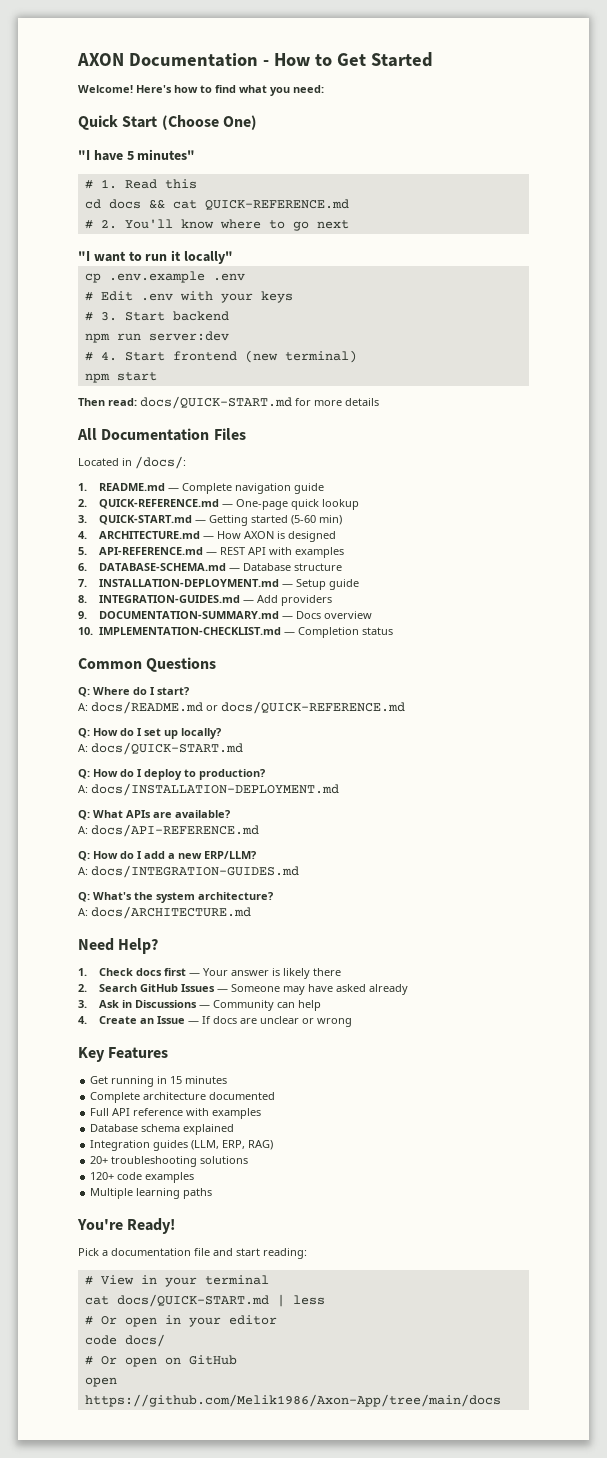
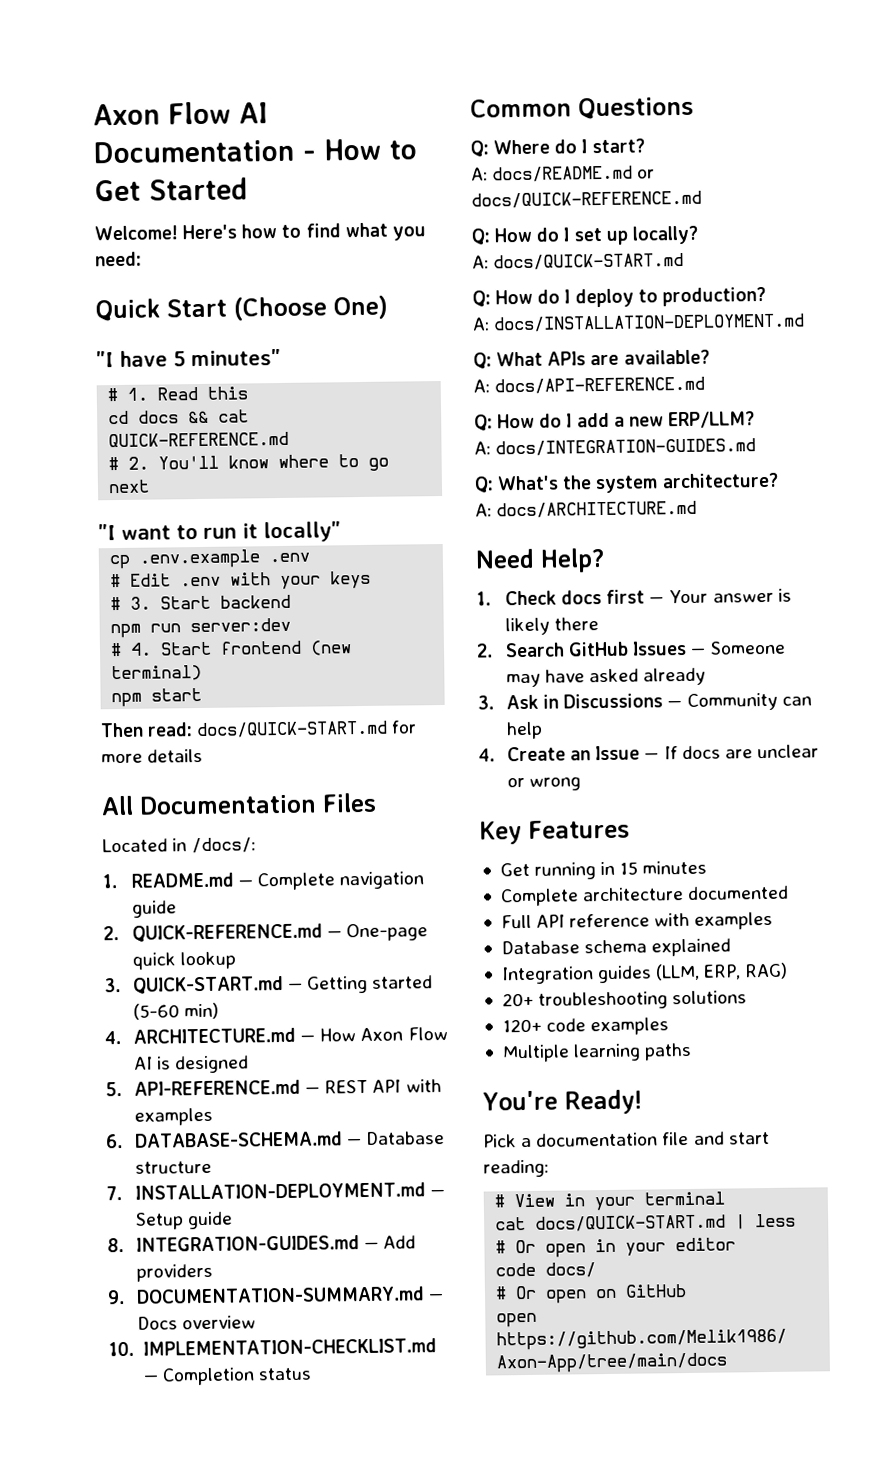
- AXON Documentation - How to Get Started
+ Axon Flow AI Documentation - How to Get Started
- 4. ARCHITECTURE.md — How AXON is designed
+ 4. ARCHITECTURE.md — How Axon Flow AI is designed

